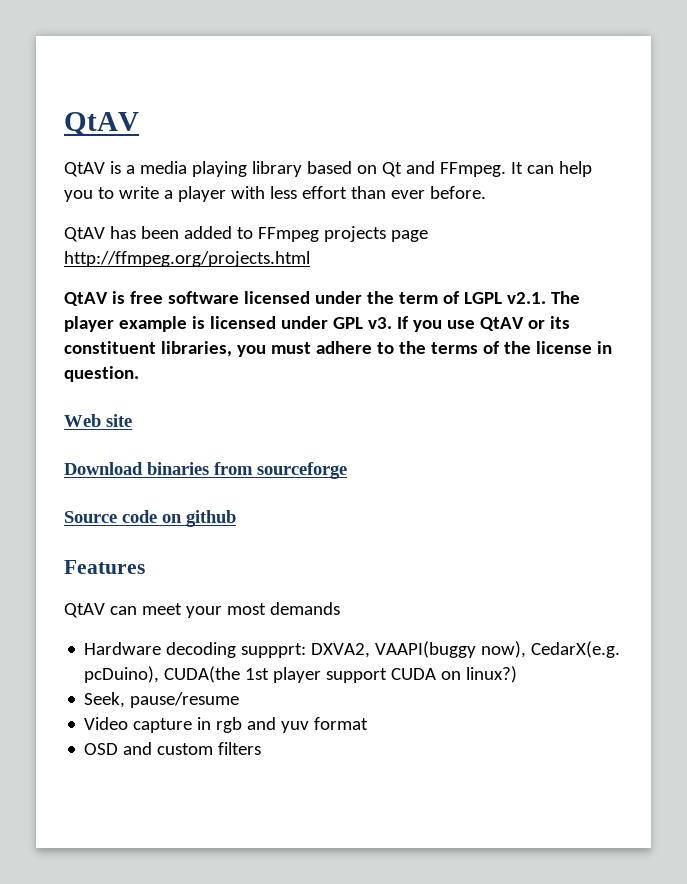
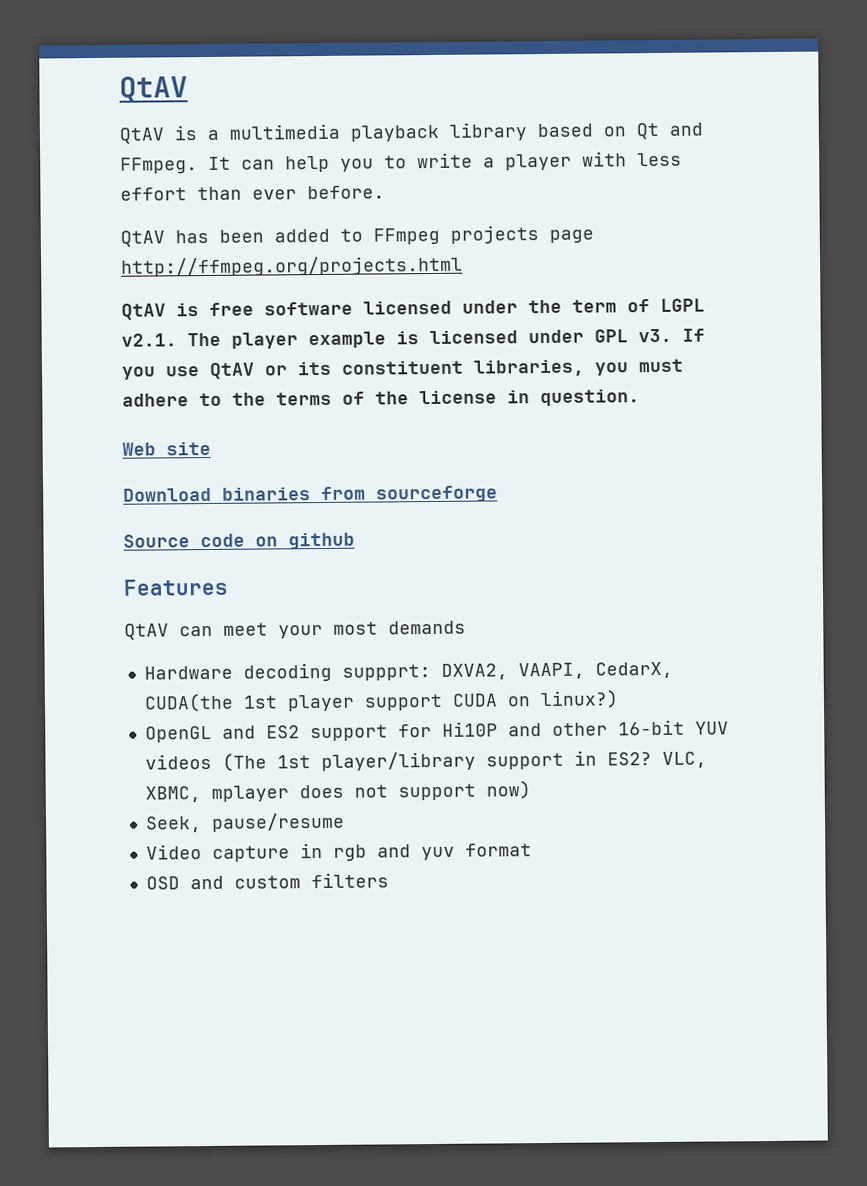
- QtAV is a media playing library based on Qt and FFmpeg.
+ QtAV is a multimedia playback library based on Qt and FFmpeg.
- Hardware decoding suppprt: DXVA2, VAAPI(buggy now), CedarX(e.g. pcDuino), CUDA(the 1st player support CUDA on linux?)
+ Hardware decoding suppprt: DXVA2, VAAPI, CedarX, CUDA(the 1st player support CUDA on linux?)
+ OpenGL and ES2 support for Hi10P and other 16-bit YUV videos (The 1st player/library support in ES2? VLC, XBMC, mplayer does not support now)

